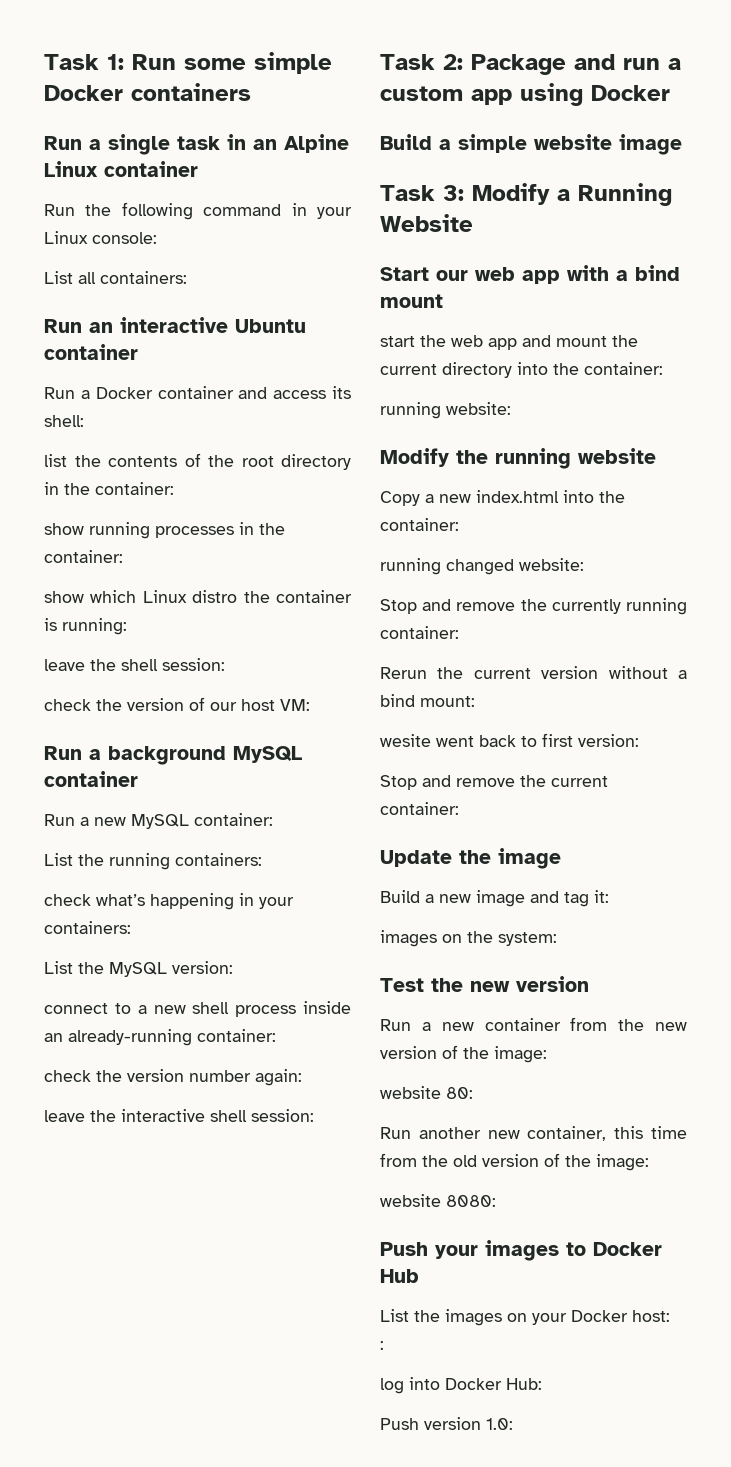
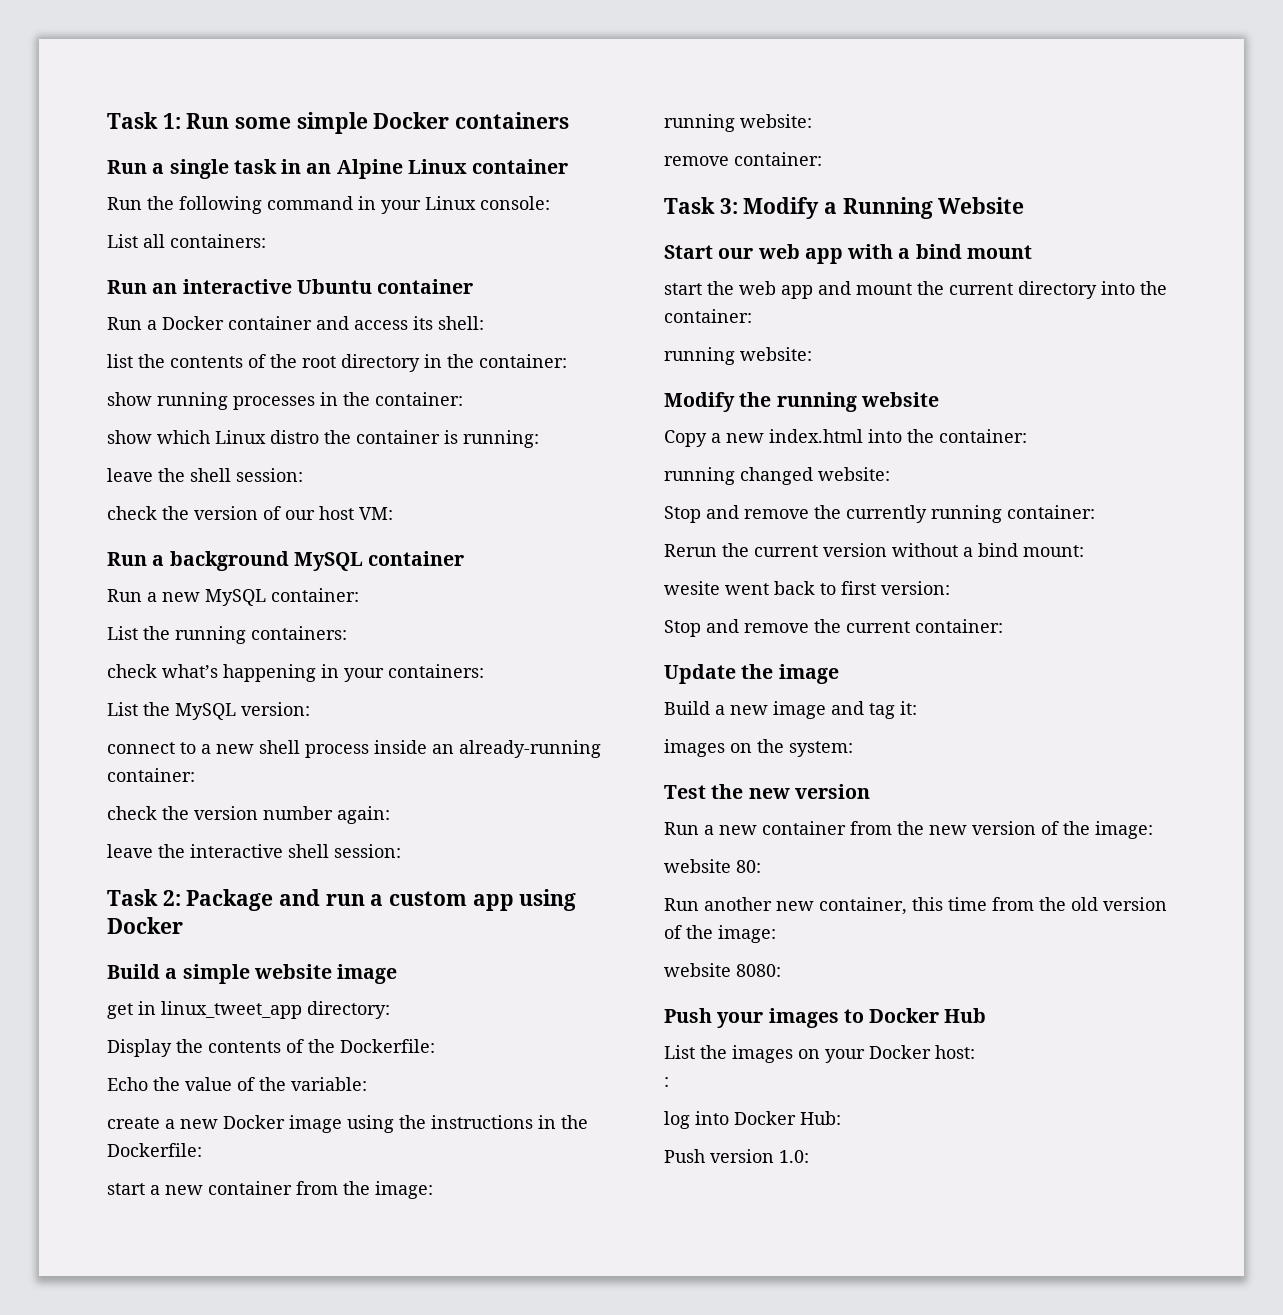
+ get in linux_tweet_app directory:
+ Display the contents of the Dockerfile:
+ Echo the value of the variable:
+ create a new Docker image using the instructions in the Dockerfile:
+ start a new container from the image:
+ running website:
+ remove container:

